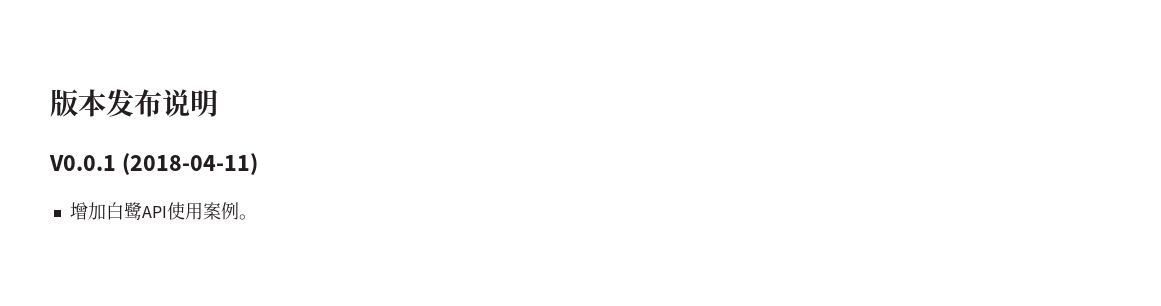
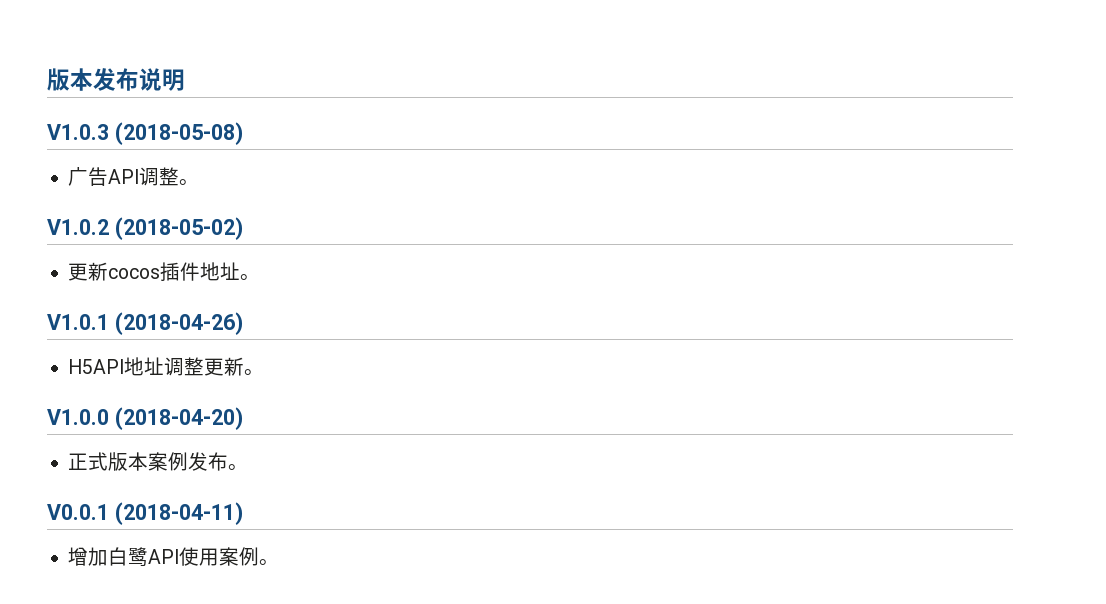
+ V1.0.3 (2018-05-08)
+ 广告API调整。
+ V1.0.2 (2018-05-02)
+ 更新cocos插件地址。
+ V1.0.1 (2018-04-26)
+ H5API地址调整更新。
+ V1.0.0 (2018-04-20)
+ 正式版本案例发布。

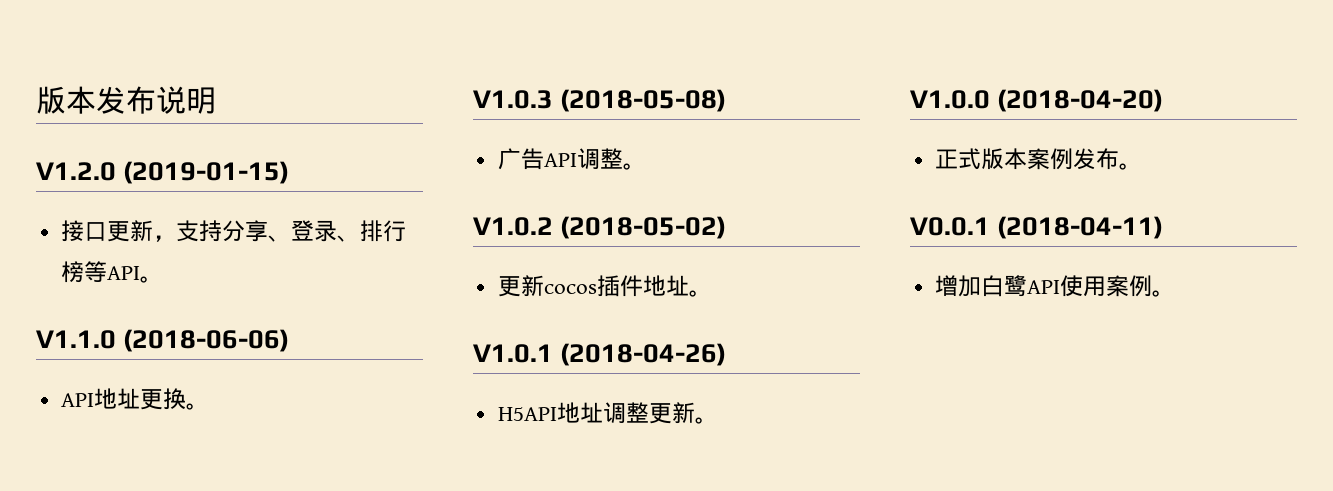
+ V1.2.0 (2019-01-15)
+ 接口更新，支持分享、登录、排行榜等API。
+ V1.1.0 (2018-06-06)
+ API地址更换。

